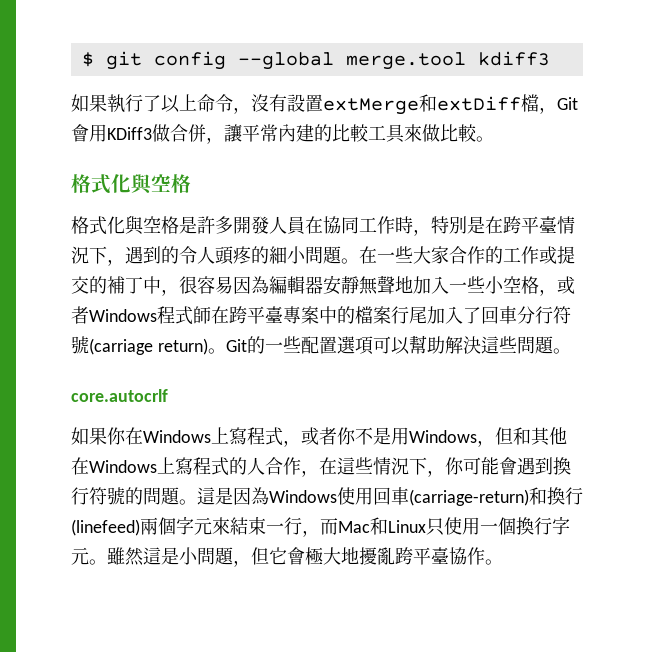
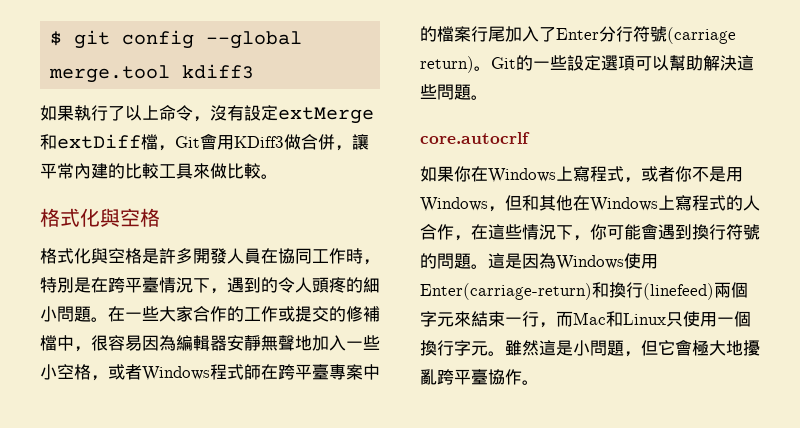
- 如果執行了以上命令，沒有設置extMerge和extDiff檔，Git會用KDiff3做合併，讓平常內建的比較工具來做比較。
+ 如果執行了以上命令，沒有設定extMerge和extDiff檔，Git會用KDiff3做合併，讓平常內建的比較工具來做比較。
- 在一些大家合作的工作或提交的補丁中，很容易因為編輯器安靜無聲地加入一些小空格，或者Windows程式師在跨平臺專案中的檔案行尾加入了回車分行符號(carriage return)。
+ 在一些大家合作的工作或提交的修補檔中，很容易因為編輯器安靜無聲地加入一些小空格，或者Windows程式師在跨平臺專案中的檔案行尾加入了Enter分行符號(carriage return)。
- Git的一些配置選項可以幫助解決這些問題。
+ Git的一些設定選項可以幫助解決這些問題。
- 這是因為Windows使用回車(carriage-return)和換行(linefeed)兩個字元來結束一行，而Mac和Linux只使用一個換行字元。
+ 這是因為Windows使用Enter(carriage-return)和換行(linefeed)兩個字元來結束一行，而Mac和Linux只使用一個換行字元。

